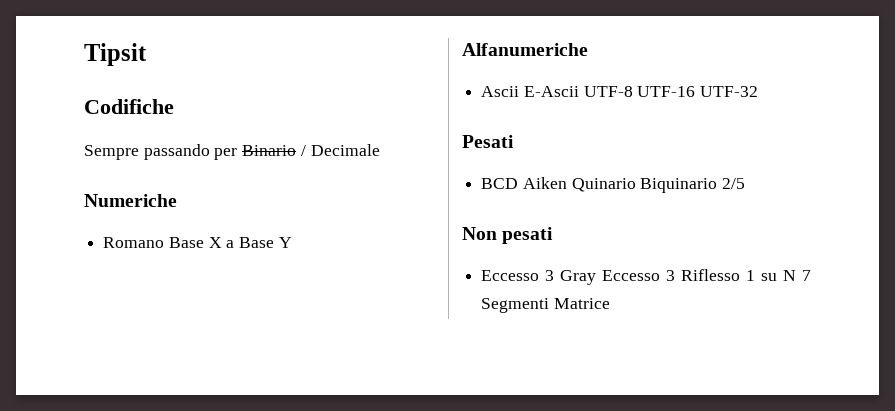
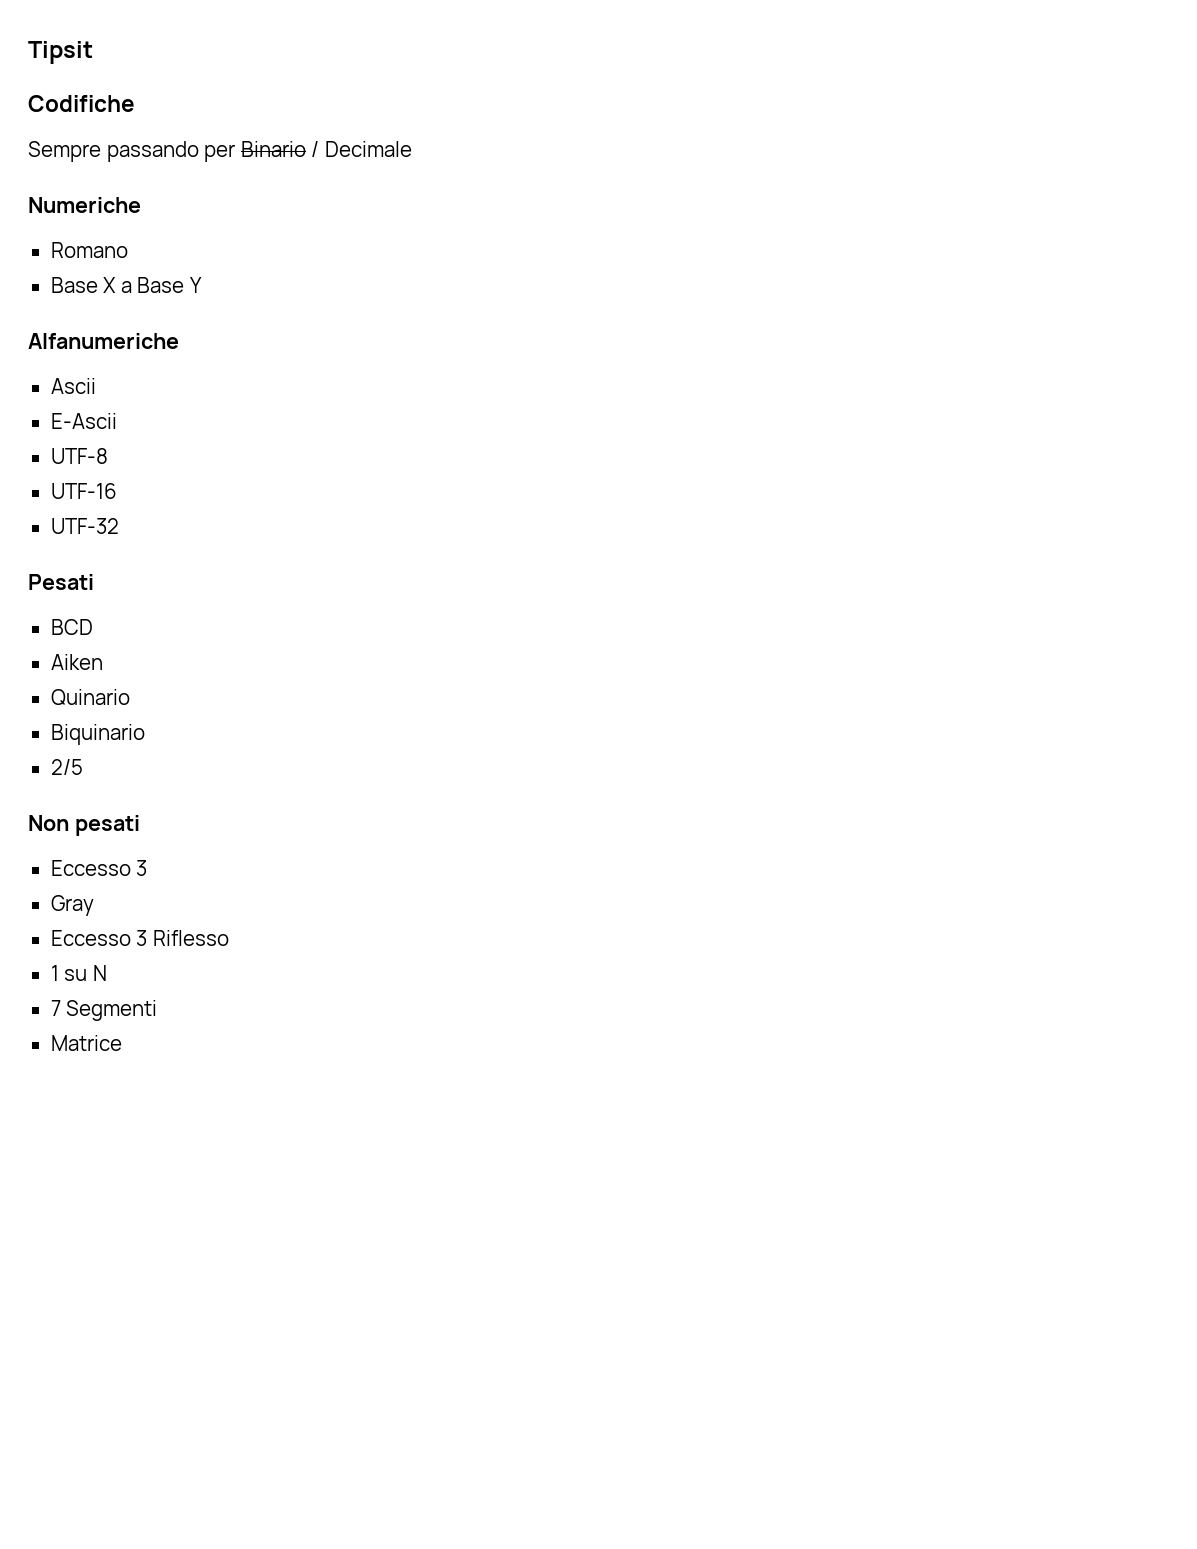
- Romano Base X a Base Y
+ Romano
+ Base X a Base Y
- Ascii E-Ascii UTF-8 UTF-16 UTF-32
+ Ascii
+ E-Ascii
+ UTF-8
+ UTF-16
+ UTF-32
- BCD Aiken Quinario Biquinario 2/5
+ BCD
+ Aiken
+ Quinario
+ Biquinario
+ 2/5
  Non pesati
- Eccesso 3 Gray Eccesso 3 Riflesso 1 su N 7 Segmenti Matrice
+ Eccesso 3
+ Gray
+ Eccesso 3 Riflesso
+ 1 su N
+ 7 Segmenti
+ Matrice

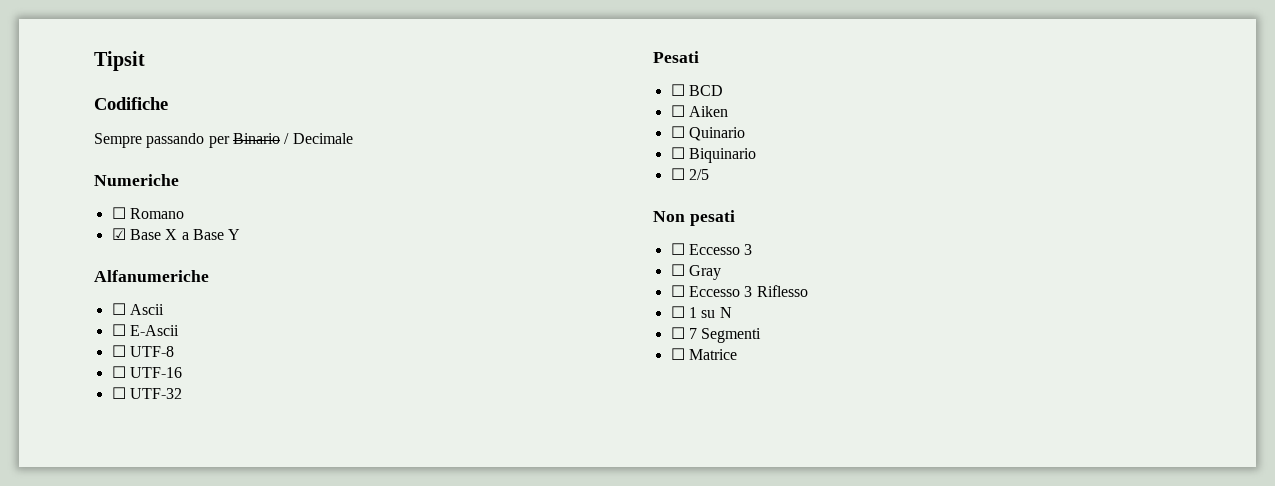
- Romano
+ ☐ Romano
- Base X a Base Y
+ ☑ Base X a Base Y
- Ascii
+ ☐ Ascii
- E-Ascii
+ ☐ E-Ascii
- UTF-8
+ ☐ UTF-8
- UTF-16
+ ☐ UTF-16
- UTF-32
+ ☐ UTF-32
- BCD
+ ☐ BCD
- Aiken
+ ☐ Aiken
- Quinario
+ ☐ Quinario
- Biquinario
+ ☐ Biquinario
- 2/5
+ ☐ 2/5
  Non pesati
- Eccesso 3
+ ☐ Eccesso 3
- Gray
+ ☐ Gray
- Eccesso 3 Riflesso
+ ☐ Eccesso 3 Riflesso
- 1 su N
+ ☐ 1 su N
- 7 Segmenti
+ ☐ 7 Segmenti
- Matrice
+ ☐ Matrice

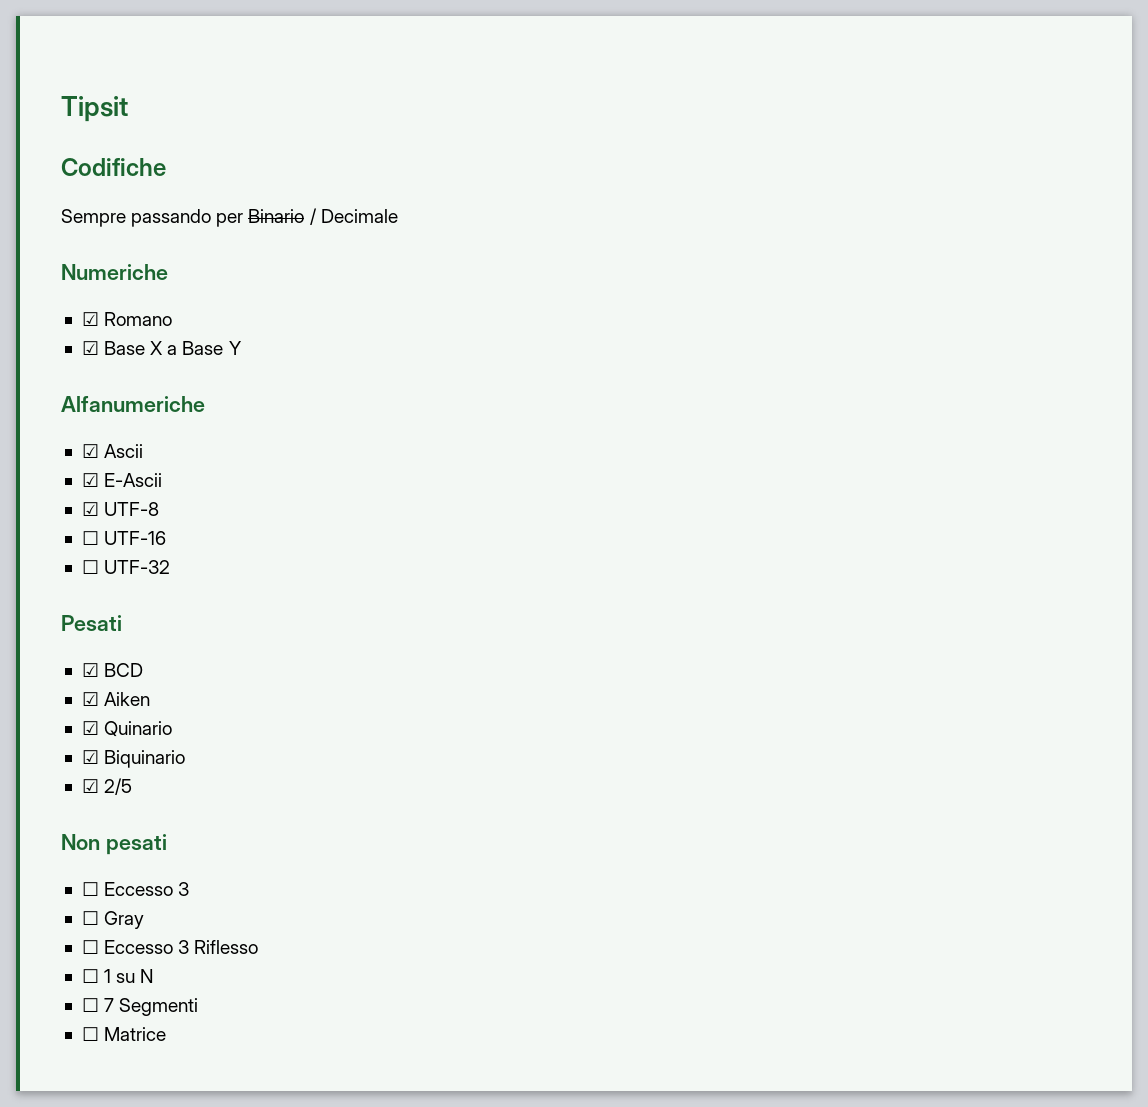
- ☐ Romano
+ ☑ Romano
- ☐ Ascii
+ ☑ Ascii
- ☐ E-Ascii
+ ☑ E-Ascii
- ☐ UTF-8
+ ☑ UTF-8
- ☐ BCD
+ ☑ BCD
- ☐ Aiken
+ ☑ Aiken
- ☐ Quinario
+ ☑ Quinario
- ☐ Biquinario
+ ☑ Biquinario
- ☐ 2/5
+ ☑ 2/5

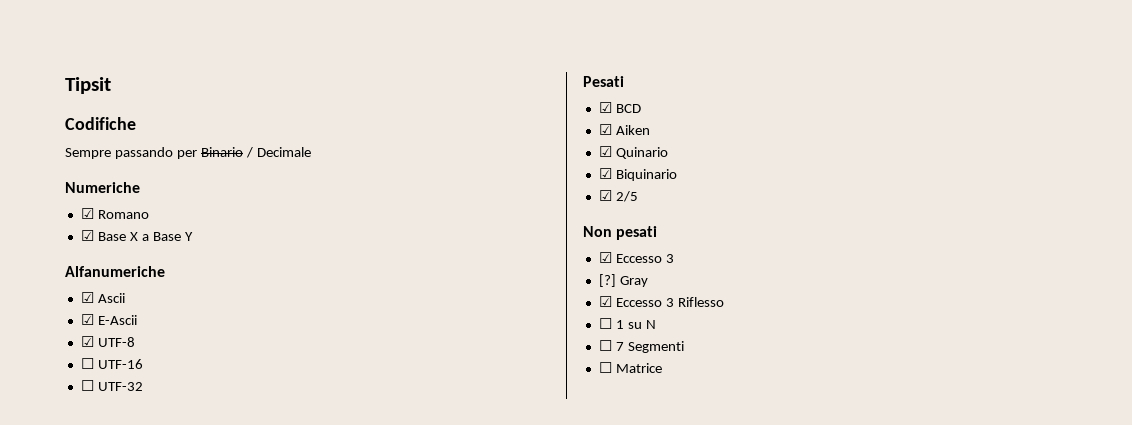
  Non pesati
- ☐ Eccesso 3
+ ☑ Eccesso 3
- ☐ Gray
+ [?] Gray
- ☐ Eccesso 3 Riflesso
+ ☑ Eccesso 3 Riflesso

